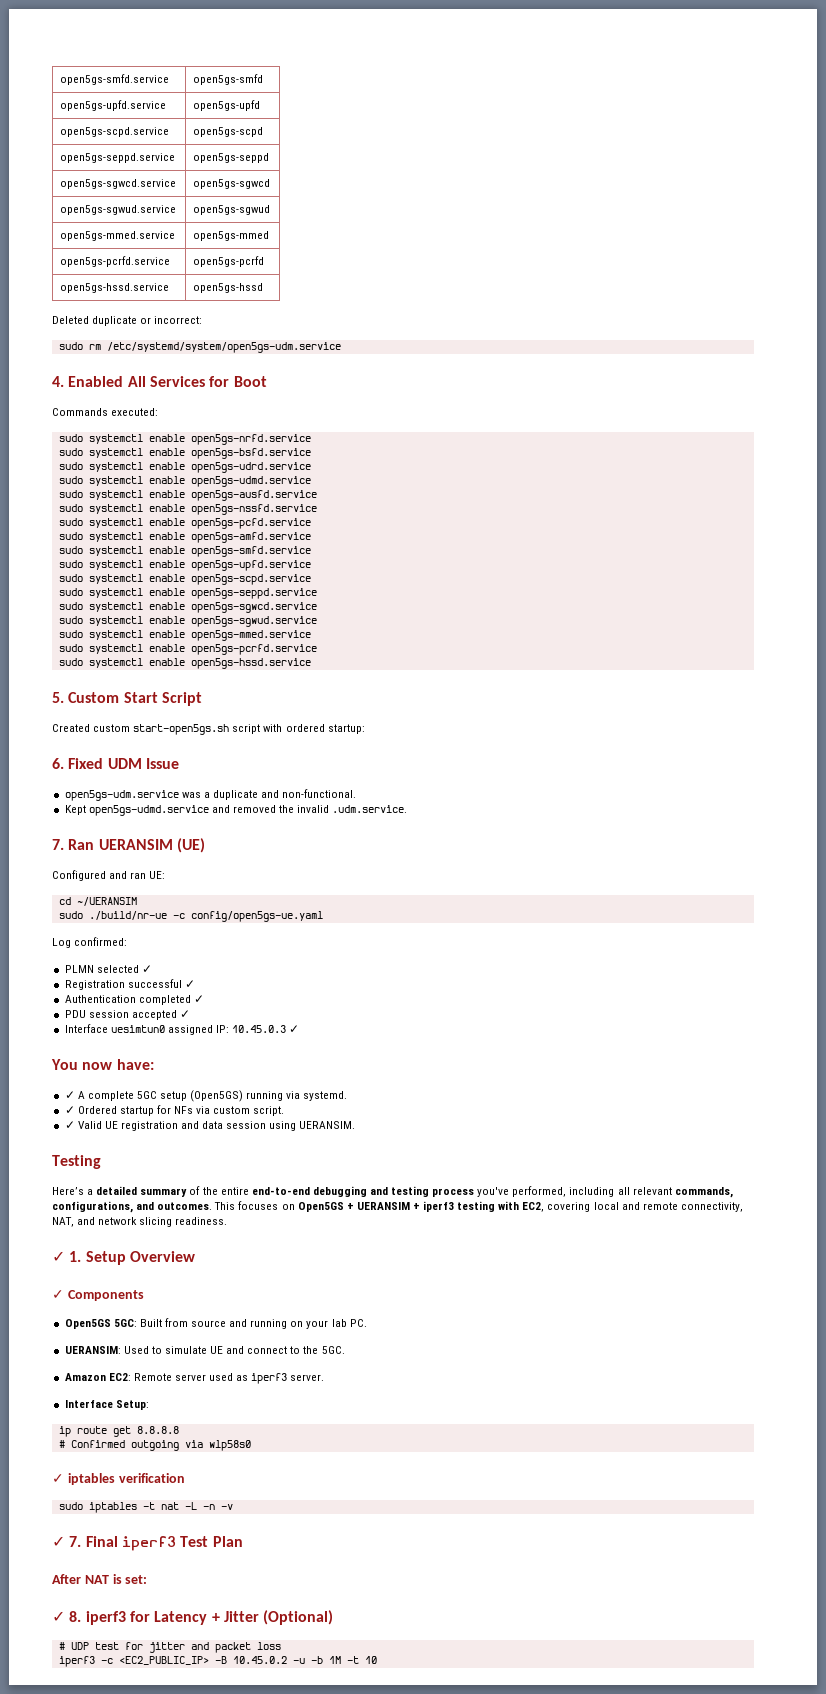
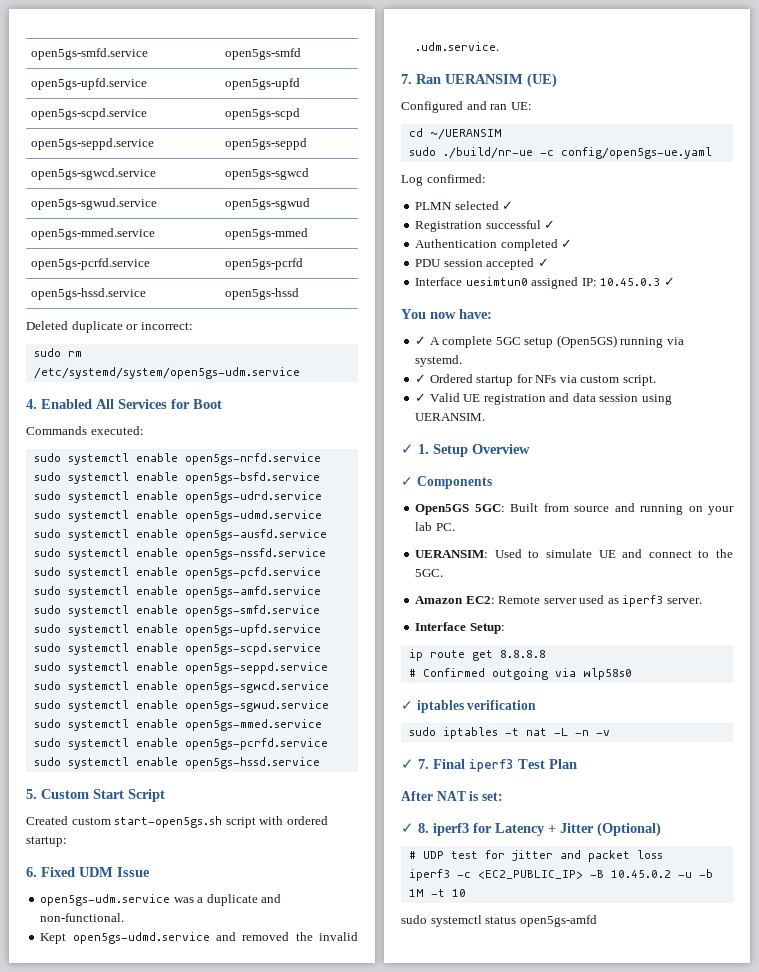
- Testing
- Here’s a detailed summary of the entire end-to-end debugging and testing process you've performed, including all relevant commands, configurations, and outcomes. This focuses on Open5GS + UERANSIM + iperf3 testing with EC2, covering local and remote connectivity, NAT, and network slicing readiness.
+ sudo systemctl status open5gs-amfd

